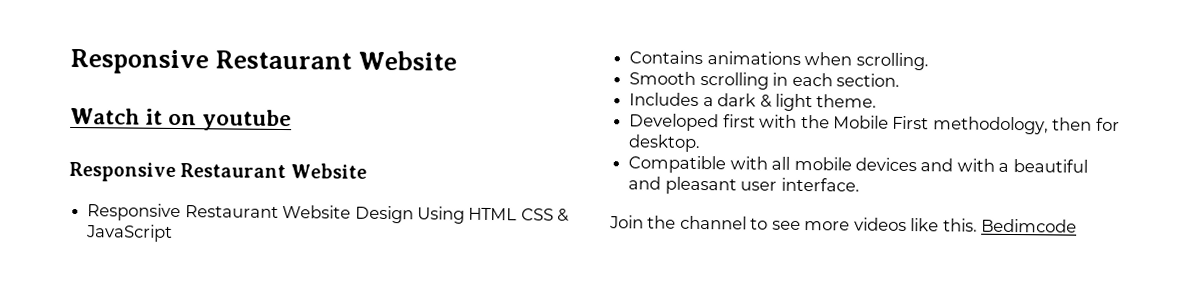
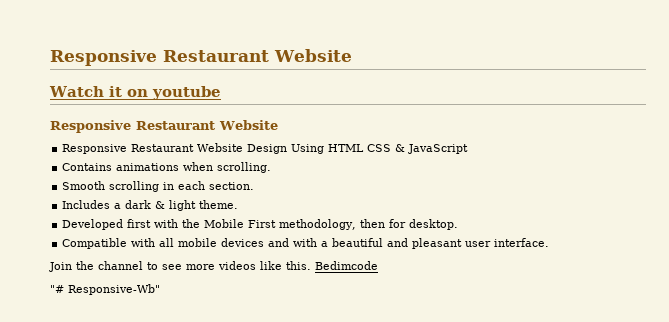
+ "# Responsive-Wb"

